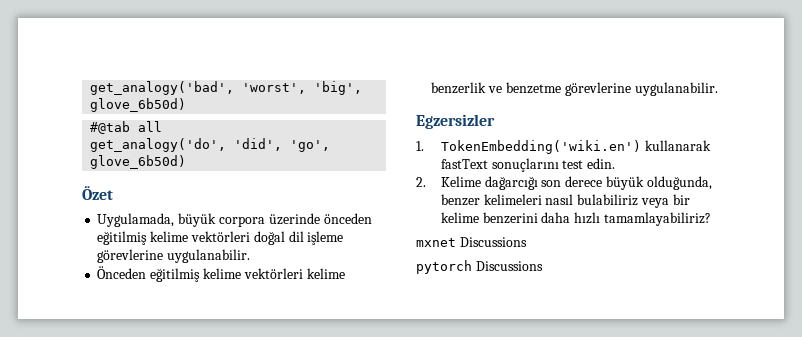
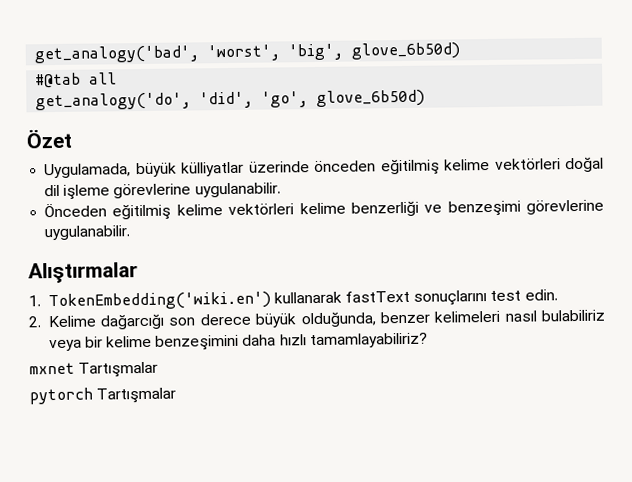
- Uygulamada, büyük corpora üzerinde önceden eğitilmiş kelime vektörleri doğal dil işleme görevlerine uygulanabilir.
+ Uygulamada, büyük külliyatlar üzerinde önceden eğitilmiş kelime vektörleri doğal dil işleme görevlerine uygulanabilir.
- Önceden eğitilmiş kelime vektörleri kelime benzerlik ve benzetme görevlerine uygulanabilir.
- Egzersizler
+ Önceden eğitilmiş kelime vektörleri kelime benzerliği ve benzeşimi görevlerine uygulanabilir.
+ Alıştırmalar
- 2. Kelime dağarcığı son derece büyük olduğunda, benzer kelimeleri nasıl bulabiliriz veya bir kelime benzerini daha hızlı tamamlayabiliriz?
+ 2. Kelime dağarcığı son derece büyük olduğunda, benzer kelimeleri nasıl bulabiliriz veya bir kelime benzeşimini daha hızlı tamamlayabiliriz?
- mxnet Discussions
+ mxnet Tartışmalar
- pytorch Discussions
+ pytorch Tartışmalar

